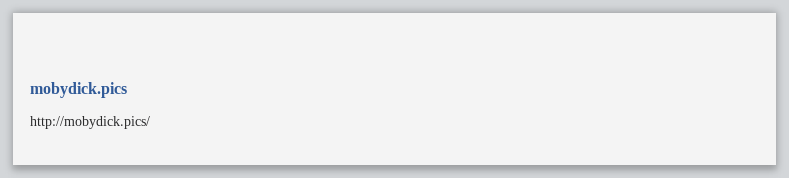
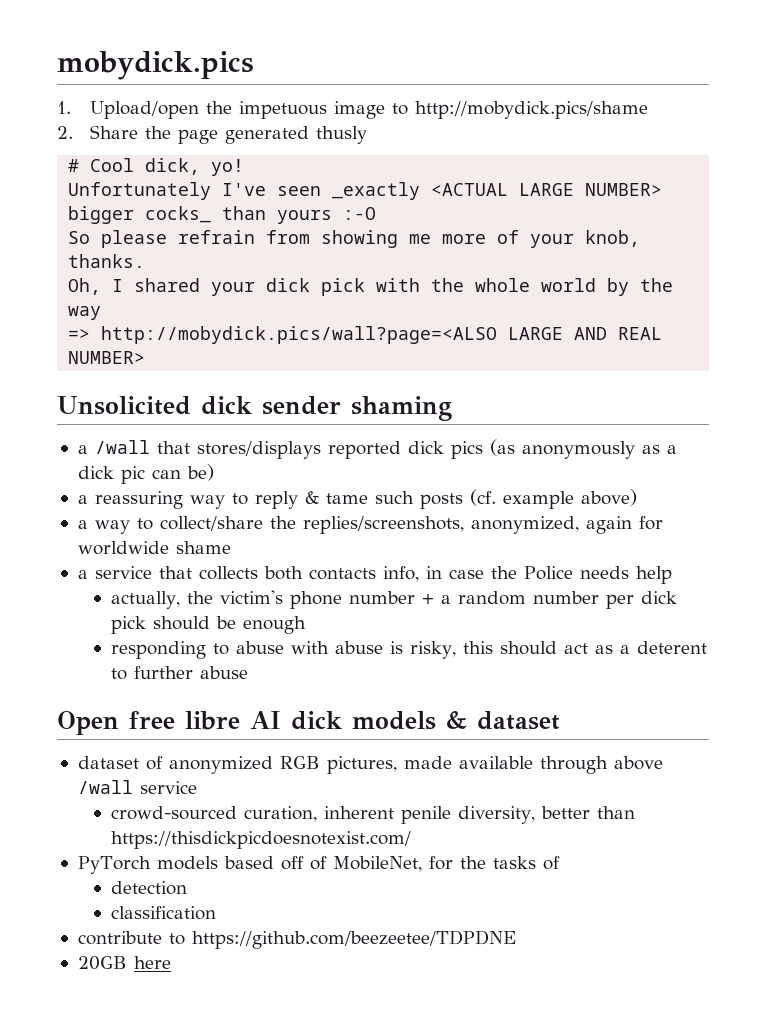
- http://mobydick.pics/
+ 1. Upload/open the impetuous image to http://mobydick.pics/shame
+ 2. Share the page generated thusly
+ # Cool dick, yo!
+ Unfortunately I've seen _exactly <ACTUAL LARGE NUMBER> bigger cocks_ than yours :-O
+ So please refrain from showing me more of your knob, thanks.
+ Oh, I shared your dick pick with the whole world by the way
+ => http://mobydick.pics/wall?page=<ALSO LARGE AND REAL NUMBER>
+ Unsolicited dick sender shaming
+ a /wall that stores/displays reported dick pics (as anonymously as a dick pic can be)
+ a reassuring way to reply & tame such posts (cf. example above)
+ a way to collect/share the replies/screenshots, anonymized, again for worldwide shame
+ a service that collects both contacts info, in case the Police needs help
+ actually, the victim's phone number + a random number per dick pick should be enough
+ responding to abuse with abuse is risky, this should act as a deterent to further abuse
+ Open free libre AI dick models & dataset
+ dataset of anonymized RGB pictures, made available through above /wall service
+ crowd-sourced curation, inherent penile diversity, better than https://thisdickpicdoesnotexist.com/
+ PyTorch models based off of MobileNet, for the tasks of
+ detection
+ classification
+ contribute to https://github.com/beezeetee/TDPDNE
+ 20GB here

